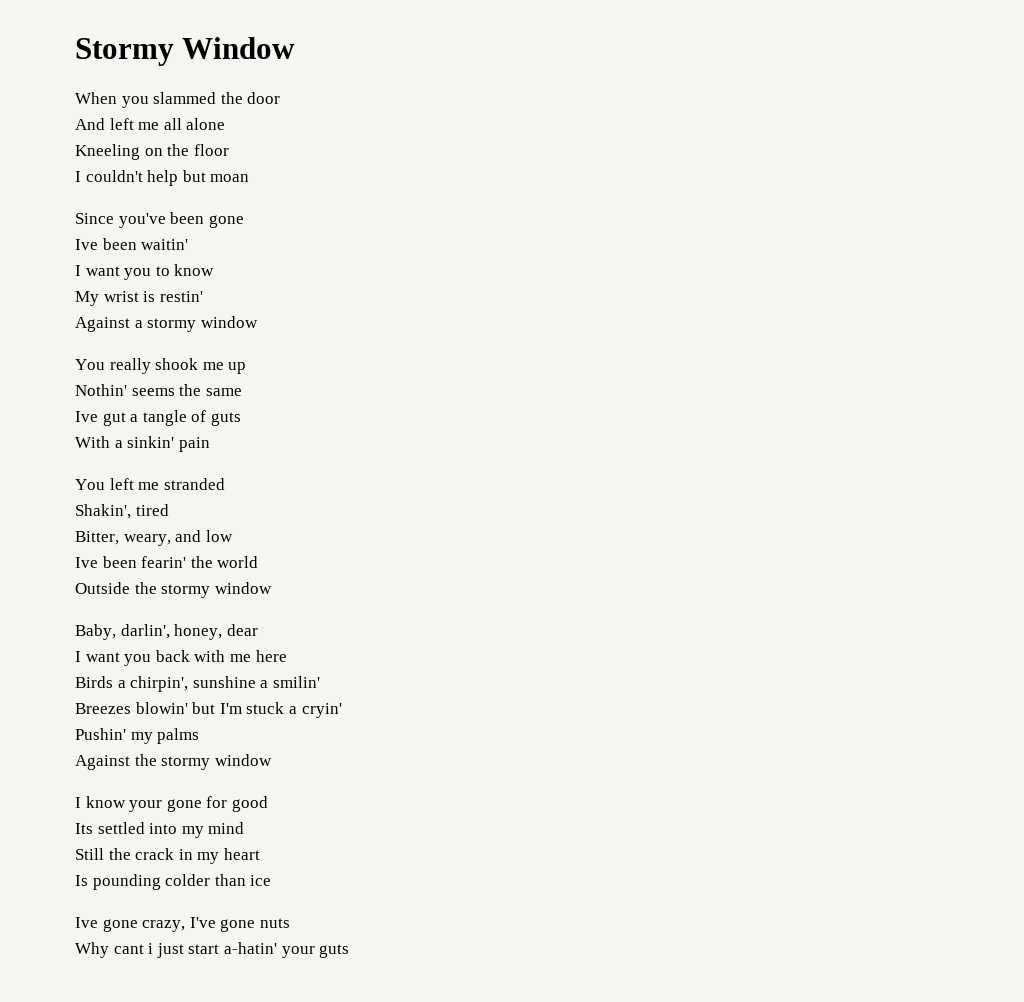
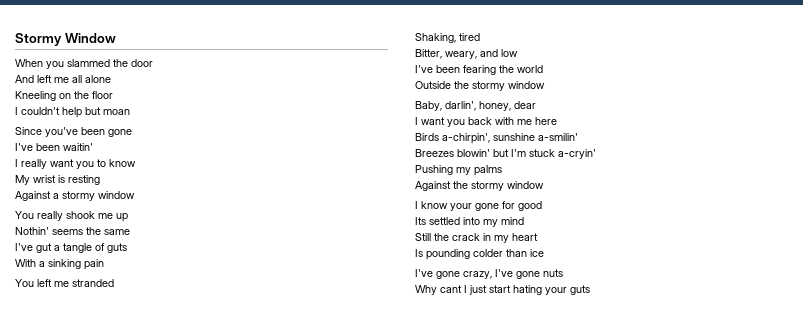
- Ive been waitin'
+ I've been waitin'
- I want you to know
+ I really want you to know
- My wrist is restin'
+ My wrist is resting
- Ive gut a tangle of guts
+ I've gut a tangle of guts
- With a sinkin' pain
+ With a sinking pain
- Shakin', tired
+ Shaking, tired
- Ive been fearin' the world
+ I've been fearing the world
- Birds a chirpin', sunshine a smilin'
+ Birds a-chirpin', sunshine a-smilin'
- Breezes blowin' but I'm stuck a cryin'
- Pushin' my palms
+ Breezes blowin' but I'm stuck a-cryin'
+ Pushing my palms
- Ive gone crazy, I've gone nuts
+ I've gone crazy, I've gone nuts
- Why cant i just start a-hatin' your guts
+ Why cant I just start hating your guts

